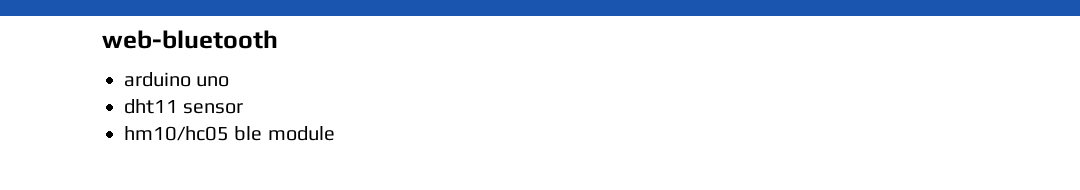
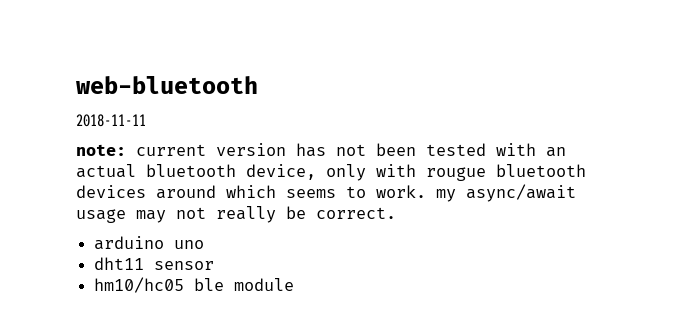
+ 2018-11-11
+ note: current version has not been tested with an actual bluetooth device, only with rougue bluetooth devices around which seems to work. my async/await usage may not really be correct.

